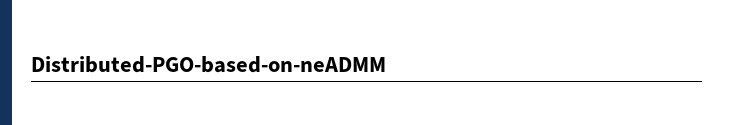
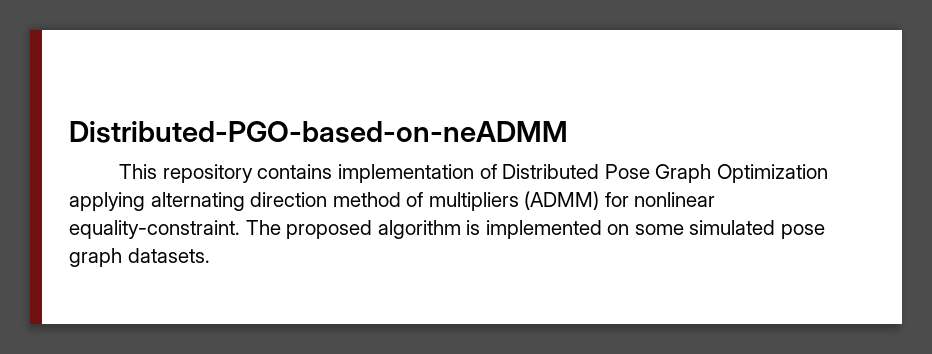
+ This repository contains implementation of Distributed Pose Graph Optimization applying alternating direction method of multipliers (ADMM) for nonlinear equality-constraint. The proposed algorithm is implemented on some simulated pose graph datasets.

